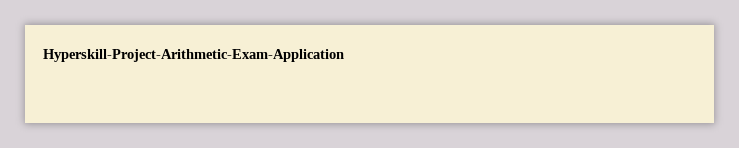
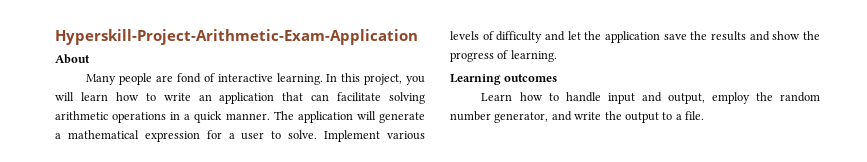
+ About
+ Many people are fond of interactive learning. In this project, you will learn how to write an application that can facilitate solving arithmetic operations in a quick manner. The application will generate a mathematical expression for a user to solve. Implement various levels of difficulty and let the application save the results and show the progress of learning.
+ Learning outcomes
+ Learn how to handle input and output, employ the random number generator, and write the output to a file.

